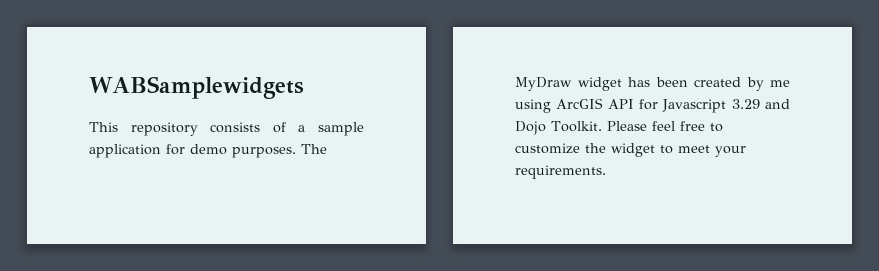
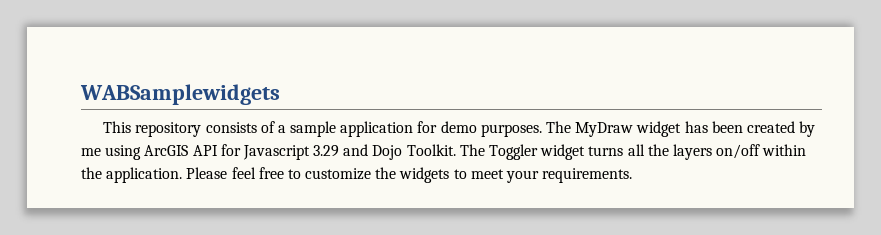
+ The Toggler widget turns all the layers on/off within the application.
- Please feel free to customize the widget to meet your requirements.
+ Please feel free to customize the widgets to meet your requirements.

